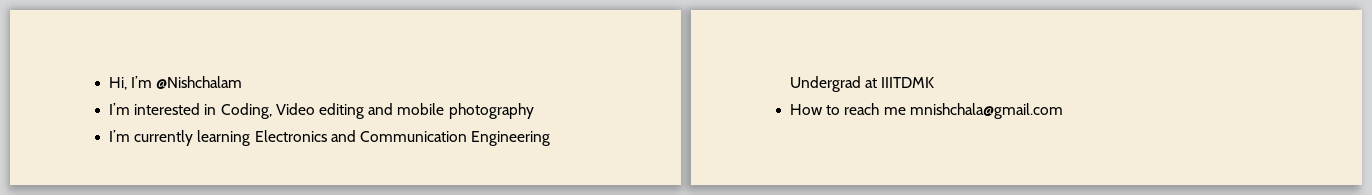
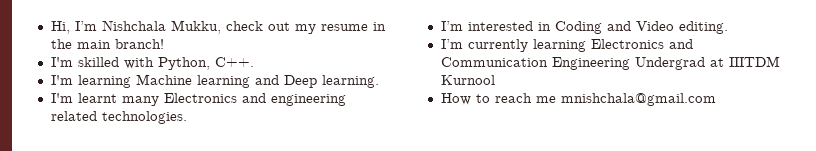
- Hi, I’m @Nishchalam
- I’m interested in Coding, Video editing and mobile photography
+ Hi, I’m Nishchala Mukku, check out my resume in the main branch!
+ I'm skilled with Python, C++.
+ I'm learning Machine learning and Deep learning.
+ I'm learnt many Electronics and engineering related technologies.
+ I’m interested in Coding and Video editing.
- I’m currently learning Electronics and Communication Engineering Undergrad at IIITDMK
+ I’m currently learning Electronics and Communication Engineering Undergrad at IIITDM Kurnool

